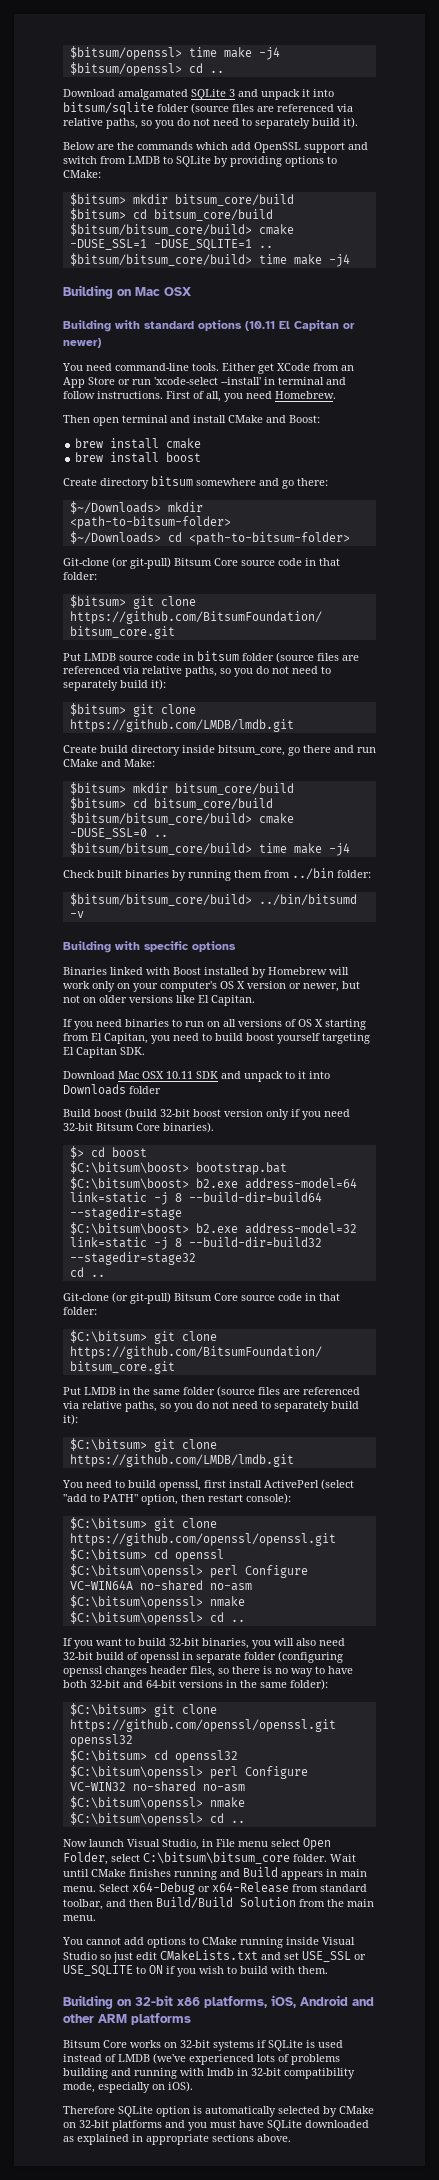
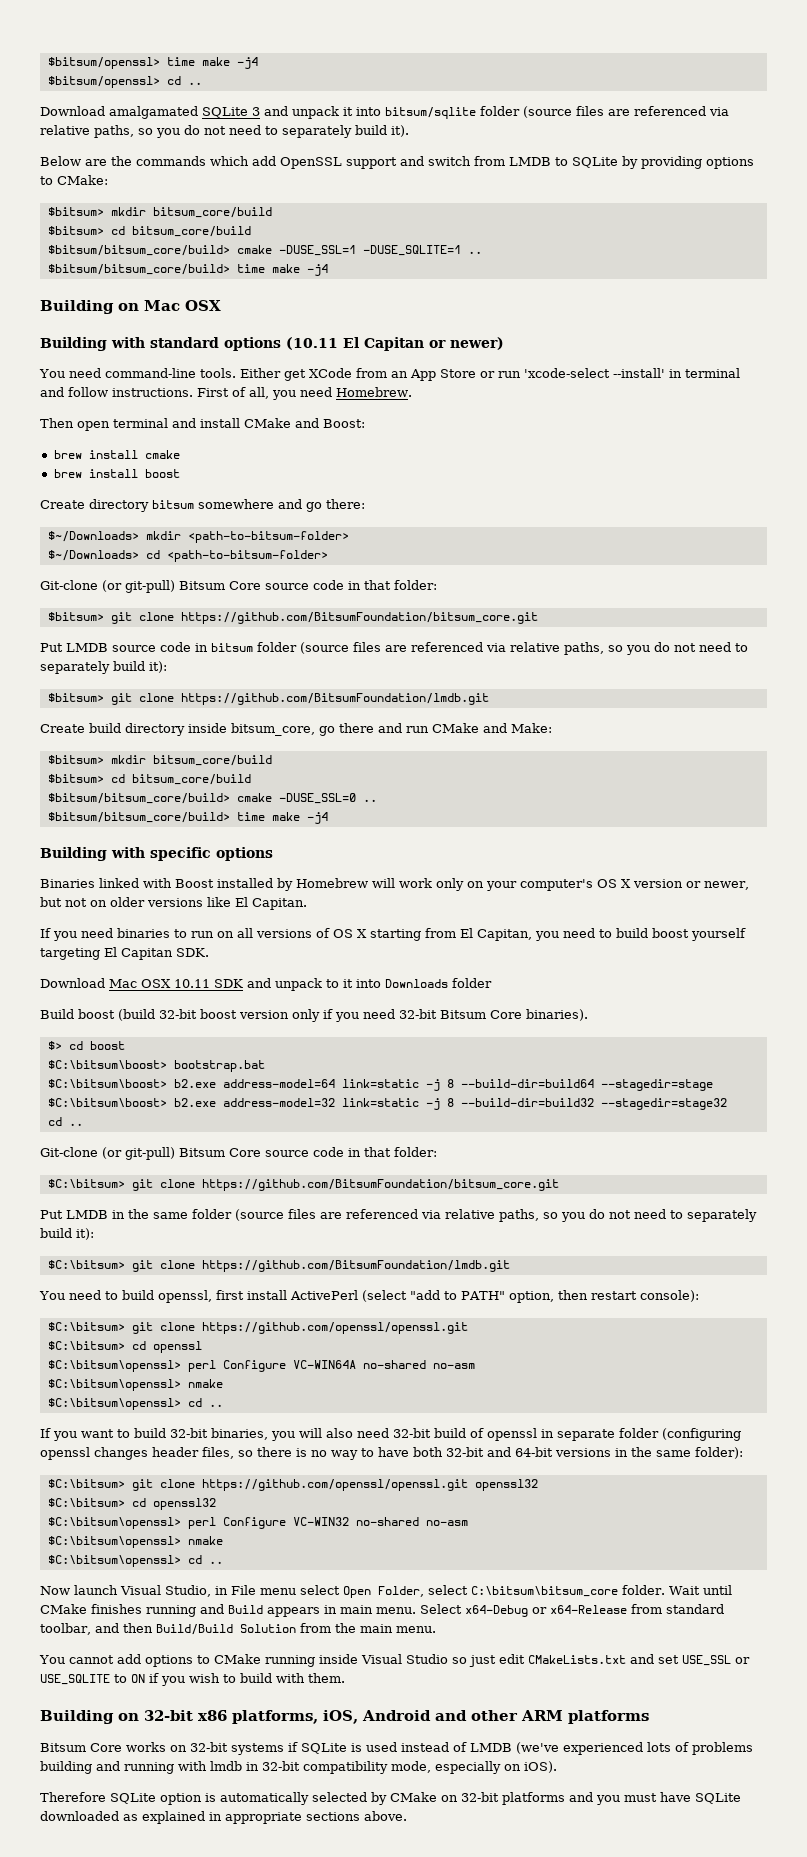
- $bitsum> git clone https://github.com/LMDB/lmdb.git
+ $bitsum> git clone https://github.com/BitsumFoundation/lmdb.git
- Check built binaries by running them from ../bin folder:
- $bitsum/bitsum_core/build> ../bin/bitsumd -v
- $C:\bitsum> git clone https://github.com/LMDB/lmdb.git
+ $C:\bitsum> git clone https://github.com/BitsumFoundation/lmdb.git

